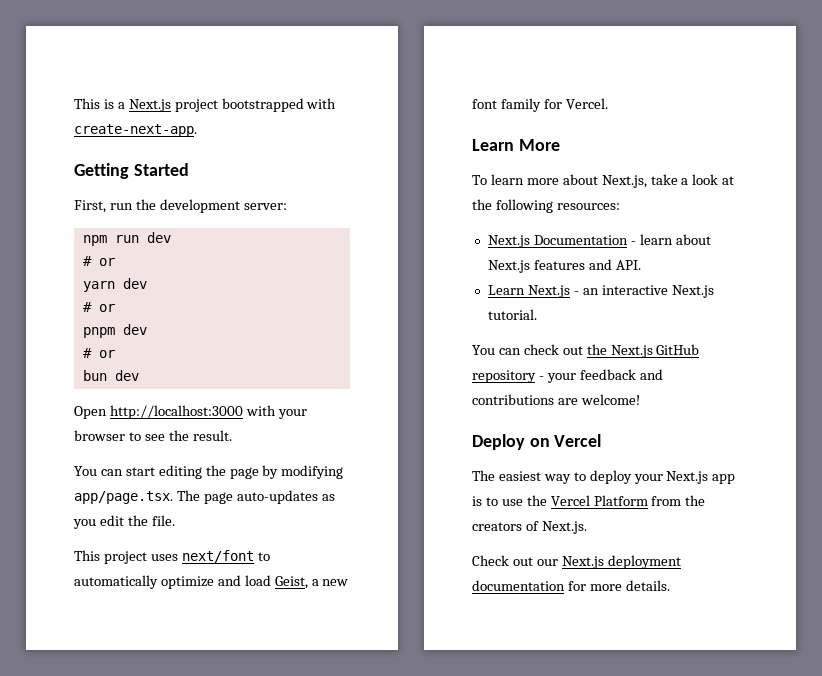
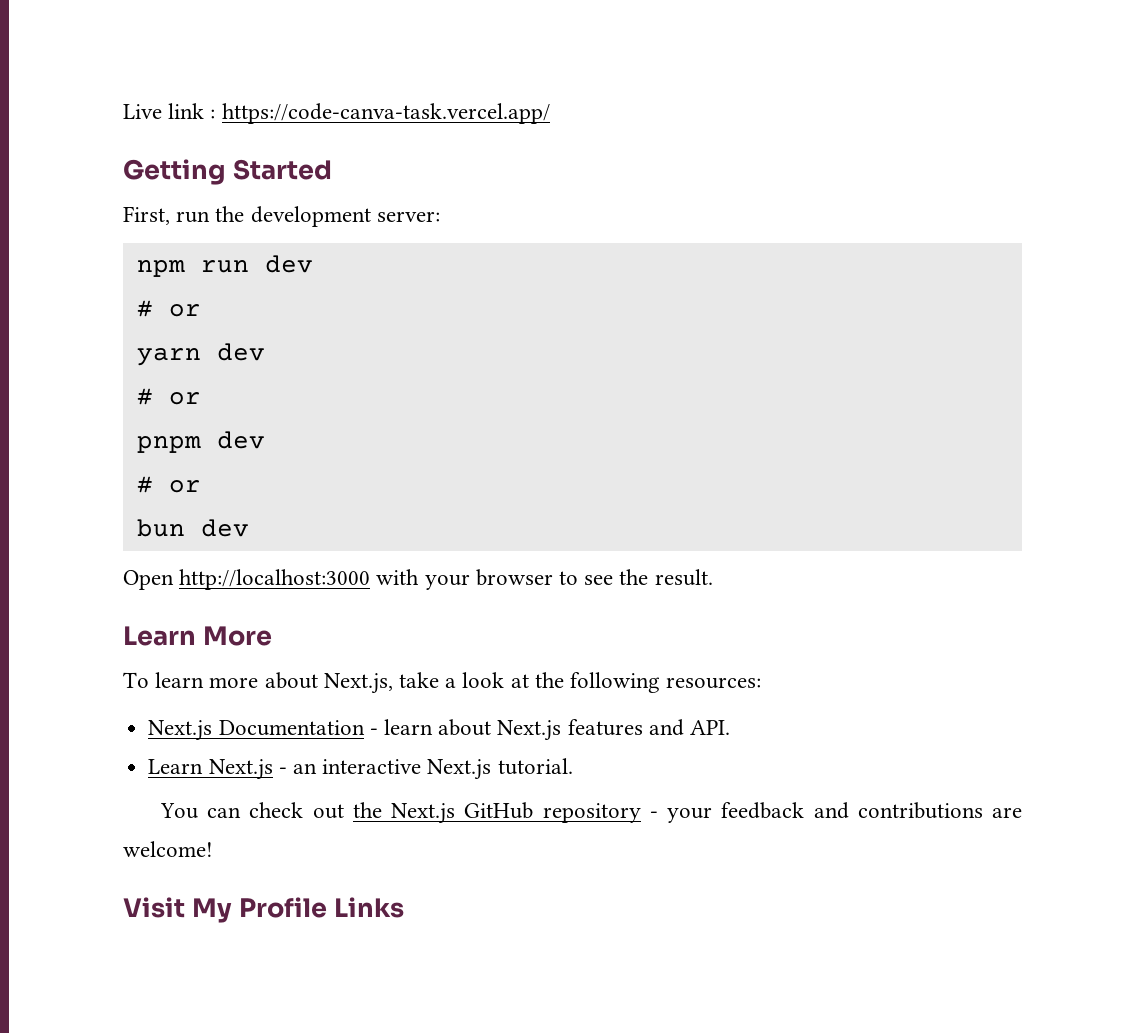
- This is a Next.js project bootstrapped with create-next-app.
+ Live link : https://code-canva-task.vercel.app/
- You can start editing the page by modifying app/page.tsx. The page auto-updates as you edit the file.
- This project uses next/font to automatically optimize and load Geist, a new font family for Vercel.
- Deploy on Vercel
- The easiest way to deploy your Next.js app is to use the Vercel Platform from the creators of Next.js.
- Check out our Next.js deployment documentation for more details.
+ Visit My Profile Links

